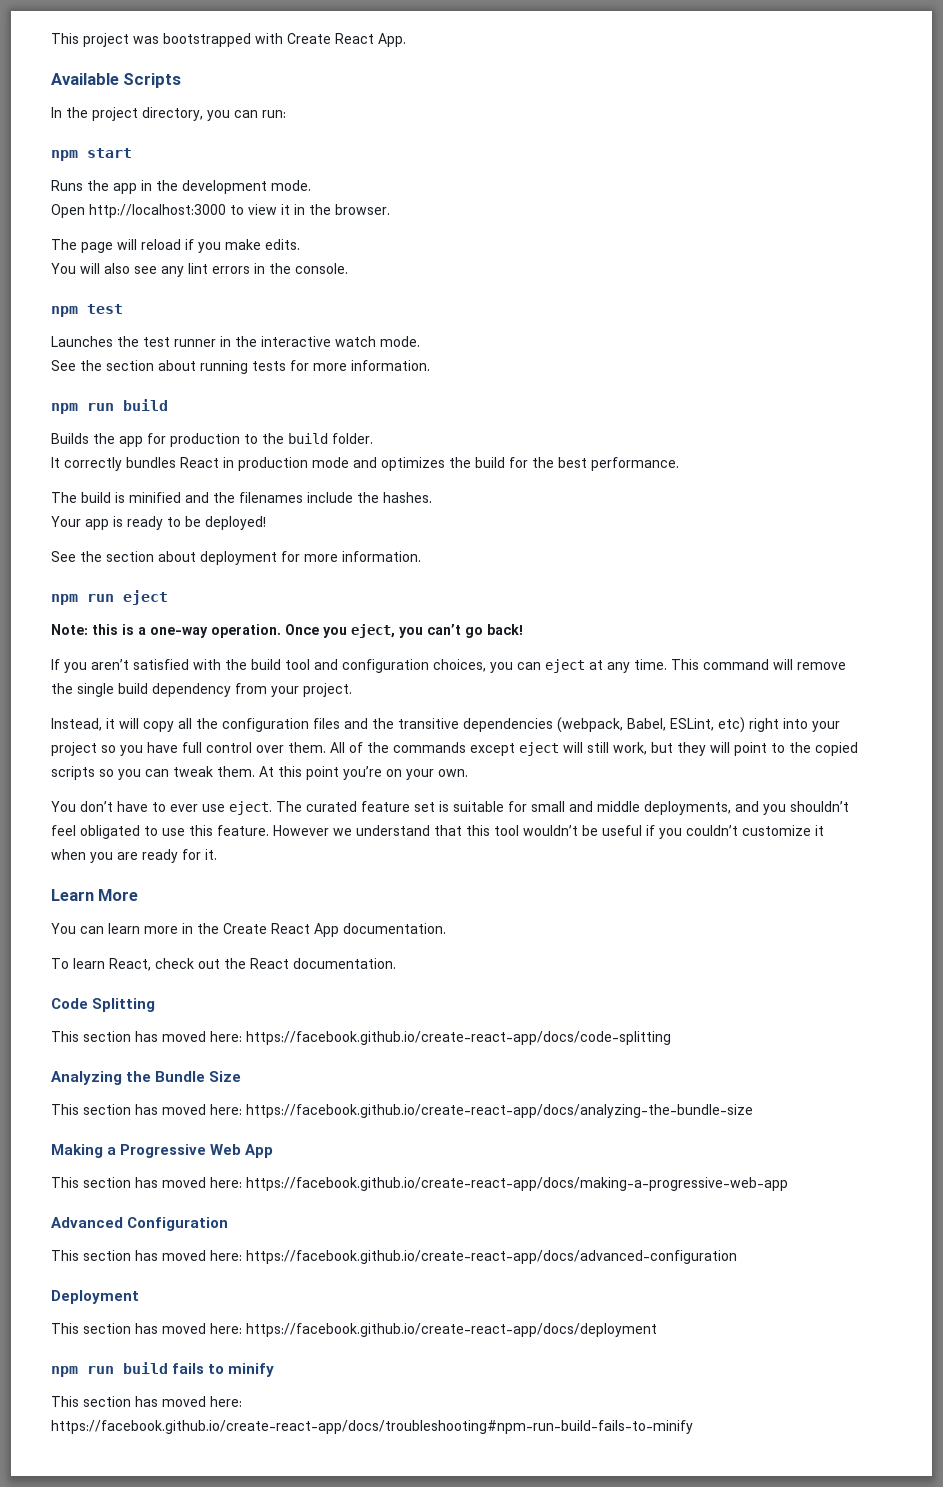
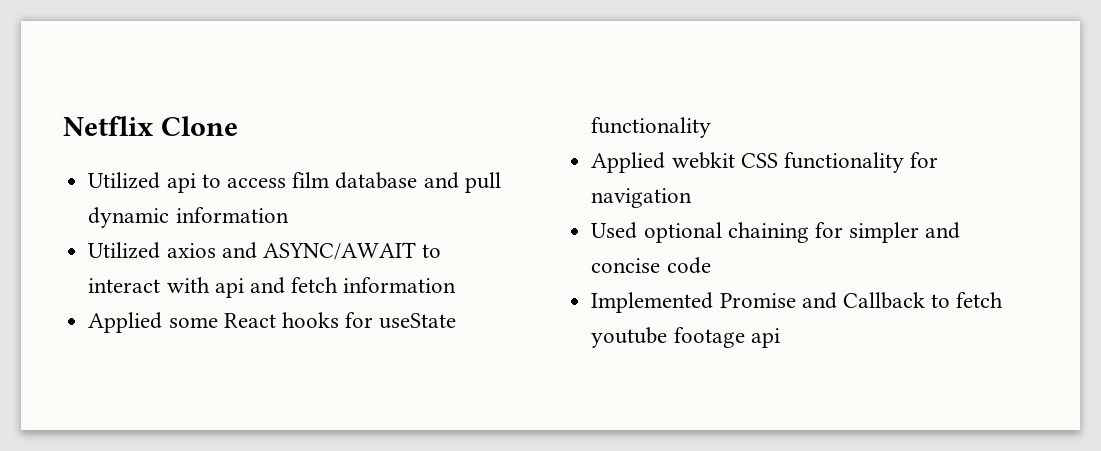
- This project was bootstrapped with Create React App.
- Available Scripts
- In the project directory, you can run:
- npm start
- Runs the app in the development mode.
- Open http://localhost:3000 to view it in the browser.
- The page will reload if you make edits.
- You will also see any lint errors in the console.
- npm test
- Launches the test runner in the interactive watch mode.
- See the section about running tests for more information.
- npm run build
- Builds the app for production to the build folder.
- It correctly bundles React in production mode and optimizes the build for the best performance.
- The build is minified and the filenames include the hashes.
- Your app is ready to be deployed!
- See the section about deployment for more information.
- npm run eject
- Note: this is a one-way operation. Once you eject, you can’t go back!
- If you aren’t satisfied with the build tool and configuration choices, you can eject at any time. This command will remove the single build dependency from your project.
- Instead, it will copy all the configuration files and the transitive dependencies (webpack, Babel, ESLint, etc) right into your project so you have full control over them. All of the commands except eject will still work, but they will point to the copied scripts so you can tweak them. At this point you’re on your own.
- You don’t have to ever use eject. The curated feature set is suitable for small and middle deployments, and you shouldn’t feel obligated to use this feature. However we understand that this tool wouldn’t be useful if you couldn’t customize it when you are ready for it.
- Learn More
- You can learn more in the Create React App documentation.
- To learn React, check out the React documentation.
- Code Splitting
- This section has moved here: https://facebook.github.io/create-react-app/docs/code-splitting
- Analyzing the Bundle Size
- This section has moved here: https://facebook.github.io/create-react-app/docs/analyzing-the-bundle-size
- Making a Progressive Web App
- This section has moved here: https://facebook.github.io/create-react-app/docs/making-a-progressive-web-app
- Advanced Configuration
- This section has moved here: https://facebook.github.io/create-react-app/docs/advanced-configuration
- Deployment
- This section has moved here: https://facebook.github.io/create-react-app/docs/deployment
- npm run build fails to minify
- This section has moved here: https://facebook.github.io/create-react-app/docs/troubleshooting#npm-run-build-fails-to-minify
+ Netflix Clone
+ Utilized api to access film database and pull dynamic information
+ Utilized axios and ASYNC/AWAIT to interact with api and fetch information
+ Applied some React hooks for useState functionality
+ Applied webkit CSS functionality for navigation
+ Used optional chaining for simpler and concise code
+ Implemented Promise and Callback to fetch youtube footage api

